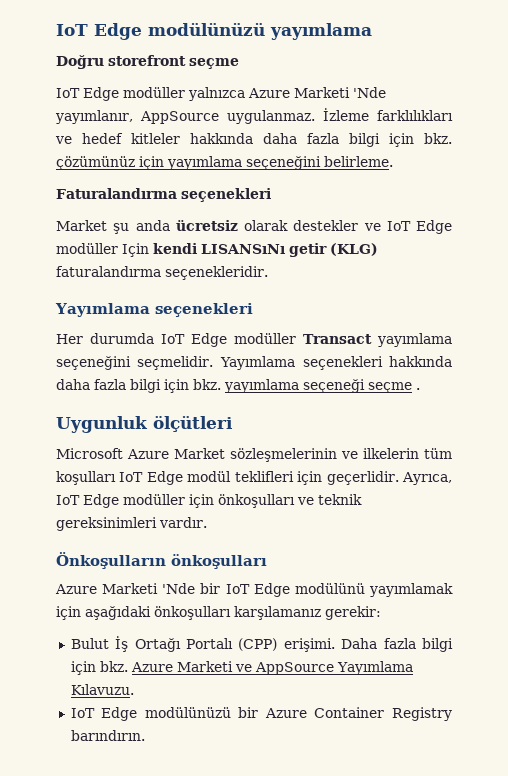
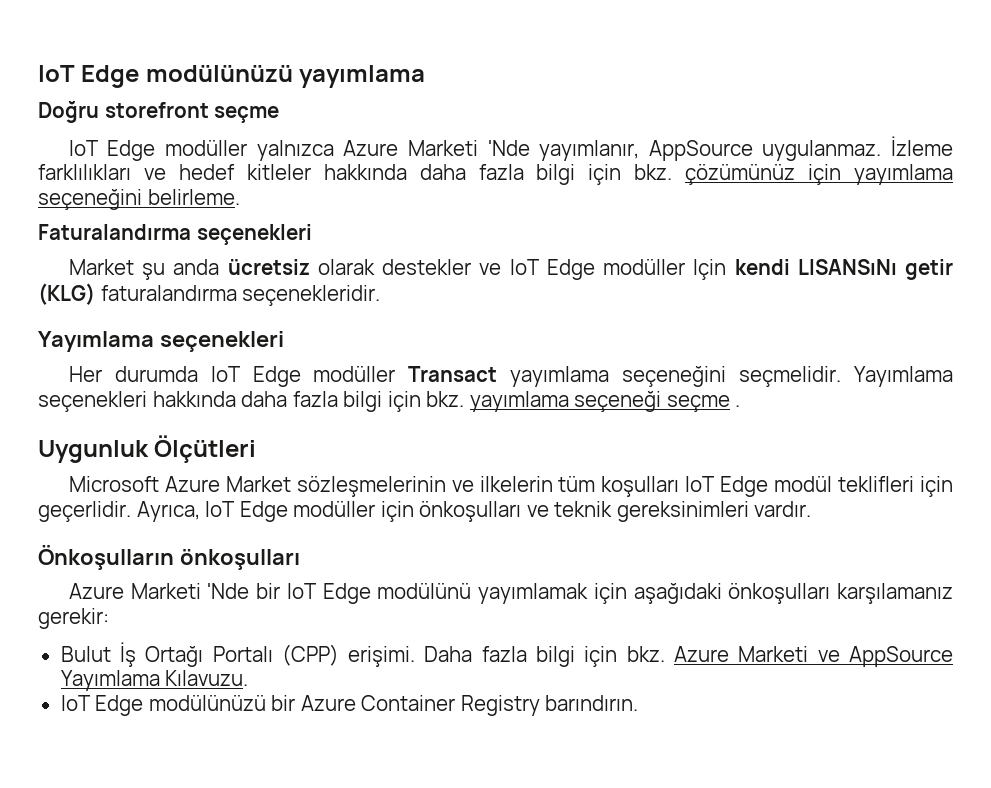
- Uygunluk ölçütleri
+ Uygunluk Ölçütleri

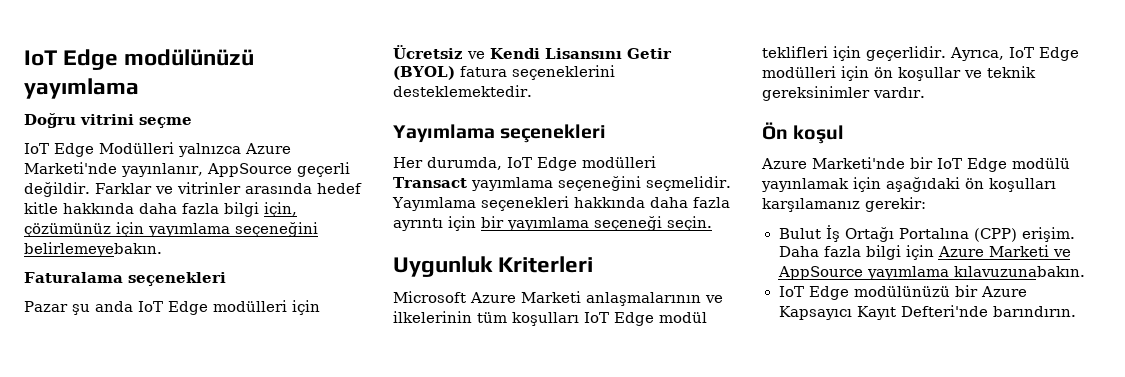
- Doğru storefront seçme
+ Doğru vitrini seçme
- IoT Edge modüller yalnızca Azure Marketi 'Nde yayımlanır, AppSource uygulanmaz. İzleme farklılıkları ve hedef kitleler hakkında daha fazla bilgi için bkz. çözümünüz için yayımlama seçeneğini belirleme.
- Faturalandırma seçenekleri
- Market şu anda ücretsiz olarak destekler ve IoT Edge modüller Için kendi LISANSıNı getir (KLG) faturalandırma seçenekleridir.
+ IoT Edge Modülleri yalnızca Azure Marketi'nde yayınlanır, AppSource geçerli değildir. Farklar ve vitrinler arasında hedef kitle hakkında daha fazla bilgi için, çözümünüz için yayımlama seçeneğini belirlemeyebakın.
+ Faturalama seçenekleri
+ Pazar şu anda IoT Edge modülleri için Ücretsiz ve Kendi Lisansını Getir (BYOL) fatura seçeneklerini desteklemektedir.
- Her durumda IoT Edge modüller Transact yayımlama seçeneğini seçmelidir.
+ Her durumda, IoT Edge modülleri Transact yayımlama seçeneğini seçmelidir.
- Yayımlama seçenekleri hakkında daha fazla bilgi için bkz. yayımlama seçeneği seçme .
+ Yayımlama seçenekleri hakkında daha fazla ayrıntı için bir yayımlama seçeneği seçin.
- Uygunluk Ölçütleri
+ Uygunluk Kriterleri
- Microsoft Azure Market sözleşmelerinin ve ilkelerin tüm koşulları IoT Edge modül teklifleri için geçerlidir.
+ Microsoft Azure Marketi anlaşmalarının ve ilkelerinin tüm koşulları IoT Edge modül teklifleri için geçerlidir.
- Ayrıca, IoT Edge modüller için önkoşulları ve teknik gereksinimleri vardır.
+ Ayrıca, IoT Edge modülleri için ön koşullar ve teknik gereksinimler vardır.
- Önkoşulların önkoşulları
- Azure Marketi 'Nde bir IoT Edge modülünü yayımlamak için aşağıdaki önkoşulları karşılamanız gerekir:
+ Ön koşul
+ Azure Marketi'nde bir IoT Edge modülü yayınlamak için aşağıdaki ön koşulları karşılamanız gerekir:
- Bulut İş Ortağı Portalı (CPP) erişimi.
+ Bulut İş Ortağı Portalına (CPP) erişim.
- Daha fazla bilgi için bkz. Azure Marketi ve AppSource Yayımlama Kılavuzu.
+ Daha fazla bilgi için Azure Marketi ve AppSource yayımlama kılavuzunabakın.
- IoT Edge modülünüzü bir Azure Container Registry barındırın.
+ IoT Edge modülünüzü bir Azure Kapsayıcı Kayıt Defteri'nde barındırın.

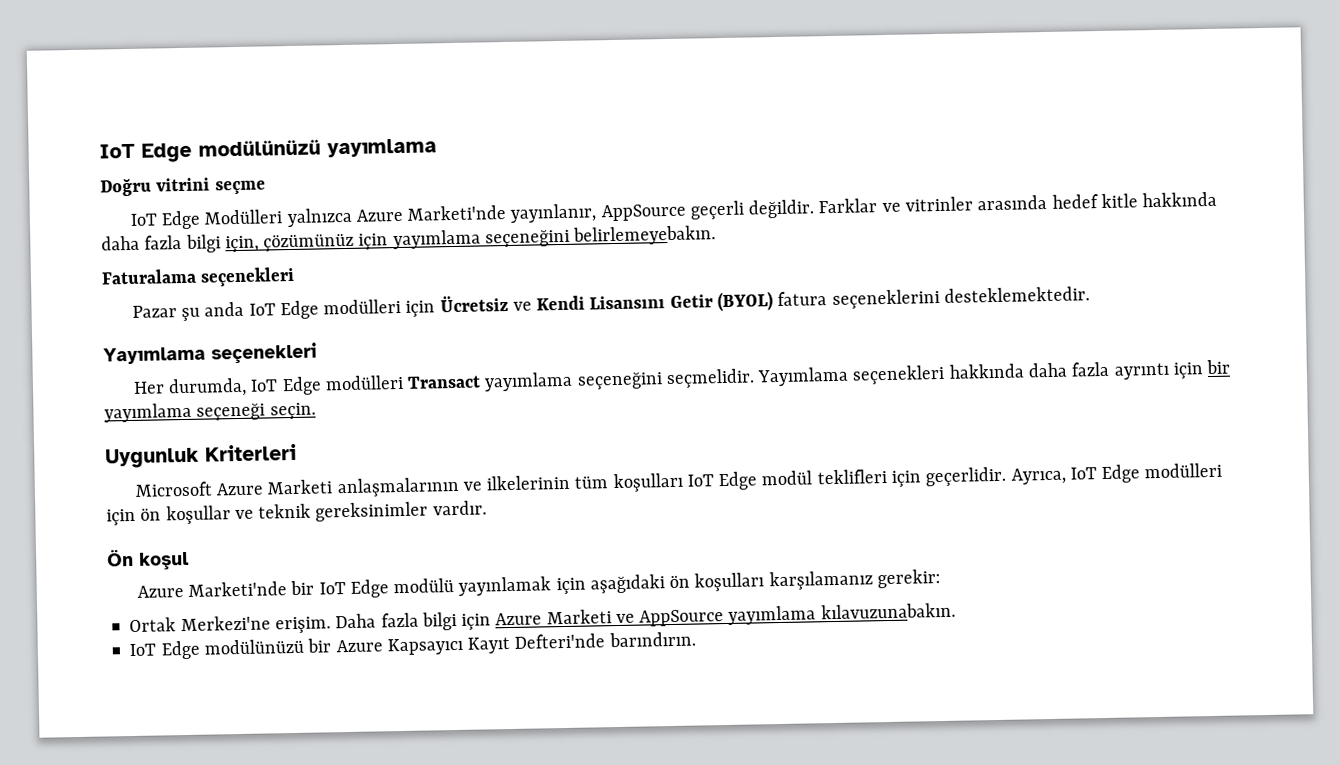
- Bulut İş Ortağı Portalına (CPP) erişim.
+ Ortak Merkezi'ne erişim.

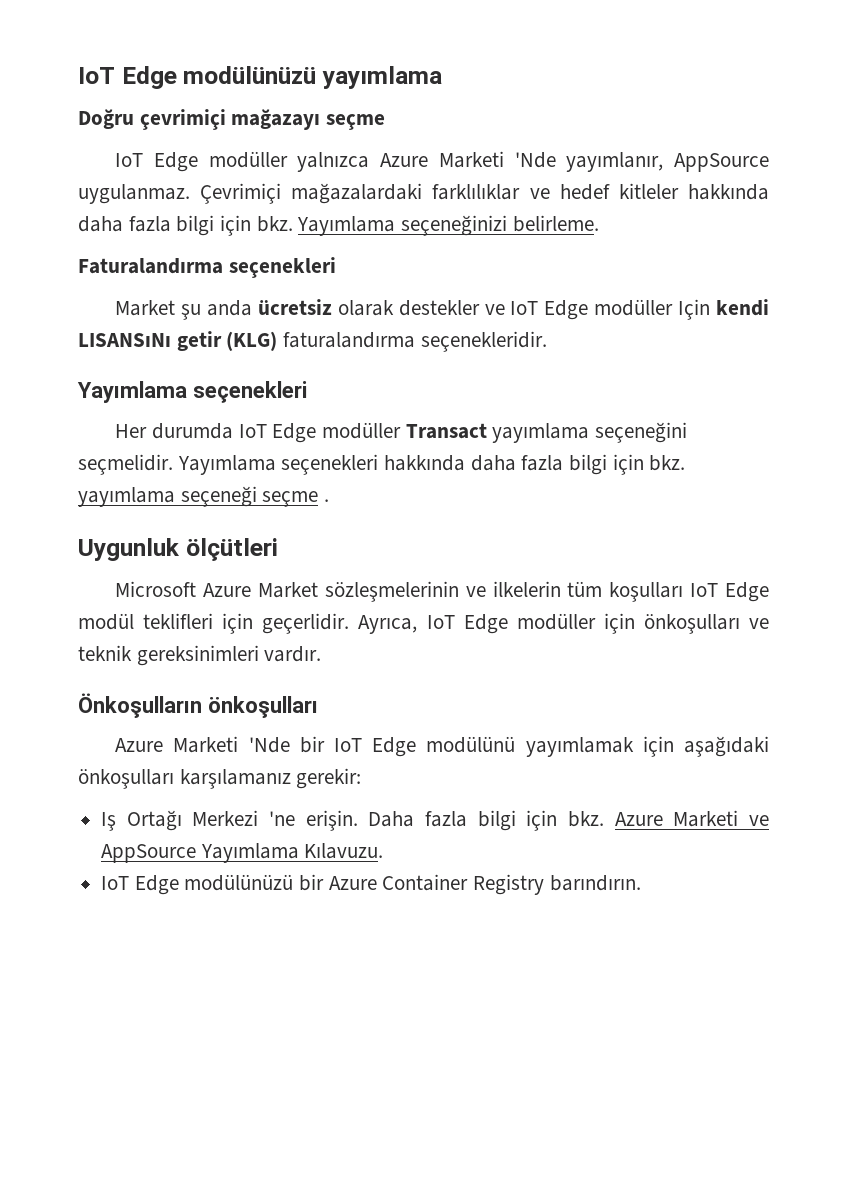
- Doğru vitrini seçme
+ Doğru çevrimiçi mağazayı seçme
- IoT Edge Modülleri yalnızca Azure Marketi'nde yayınlanır, AppSource geçerli değildir. Farklar ve vitrinler arasında hedef kitle hakkında daha fazla bilgi için, çözümünüz için yayımlama seçeneğini belirlemeyebakın.
- Faturalama seçenekleri
- Pazar şu anda IoT Edge modülleri için Ücretsiz ve Kendi Lisansını Getir (BYOL) fatura seçeneklerini desteklemektedir.
+ IoT Edge modüller yalnızca Azure Marketi 'Nde yayımlanır, AppSource uygulanmaz. Çevrimiçi mağazalardaki farklılıklar ve hedef kitleler hakkında daha fazla bilgi için bkz. Yayımlama seçeneğinizi belirleme.
+ Faturalandırma seçenekleri
+ Market şu anda ücretsiz olarak destekler ve IoT Edge modüller Için kendi LISANSıNı getir (KLG) faturalandırma seçenekleridir.
- Her durumda, IoT Edge modülleri Transact yayımlama seçeneğini seçmelidir.
+ Her durumda IoT Edge modüller Transact yayımlama seçeneğini seçmelidir.
- Yayımlama seçenekleri hakkında daha fazla ayrıntı için bir yayımlama seçeneği seçin.
+ Yayımlama seçenekleri hakkında daha fazla bilgi için bkz. yayımlama seçeneği seçme .
- Uygunluk Kriterleri
+ Uygunluk ölçütleri
- Microsoft Azure Marketi anlaşmalarının ve ilkelerinin tüm koşulları IoT Edge modül teklifleri için geçerlidir.
+ Microsoft Azure Market sözleşmelerinin ve ilkelerin tüm koşulları IoT Edge modül teklifleri için geçerlidir.
- Ayrıca, IoT Edge modülleri için ön koşullar ve teknik gereksinimler vardır.
+ Ayrıca, IoT Edge modüller için önkoşulları ve teknik gereksinimleri vardır.
- Ön koşul
- Azure Marketi'nde bir IoT Edge modülü yayınlamak için aşağıdaki ön koşulları karşılamanız gerekir:
- Ortak Merkezi'ne erişim.
+ Önkoşulların önkoşulları
+ Azure Marketi 'Nde bir IoT Edge modülünü yayımlamak için aşağıdaki önkoşulları karşılamanız gerekir:
+ Iş Ortağı Merkezi 'ne erişin.
- Daha fazla bilgi için Azure Marketi ve AppSource yayımlama kılavuzunabakın.
+ Daha fazla bilgi için bkz. Azure Marketi ve AppSource Yayımlama Kılavuzu.
- IoT Edge modülünüzü bir Azure Kapsayıcı Kayıt Defteri'nde barındırın.
+ IoT Edge modülünüzü bir Azure Container Registry barındırın.

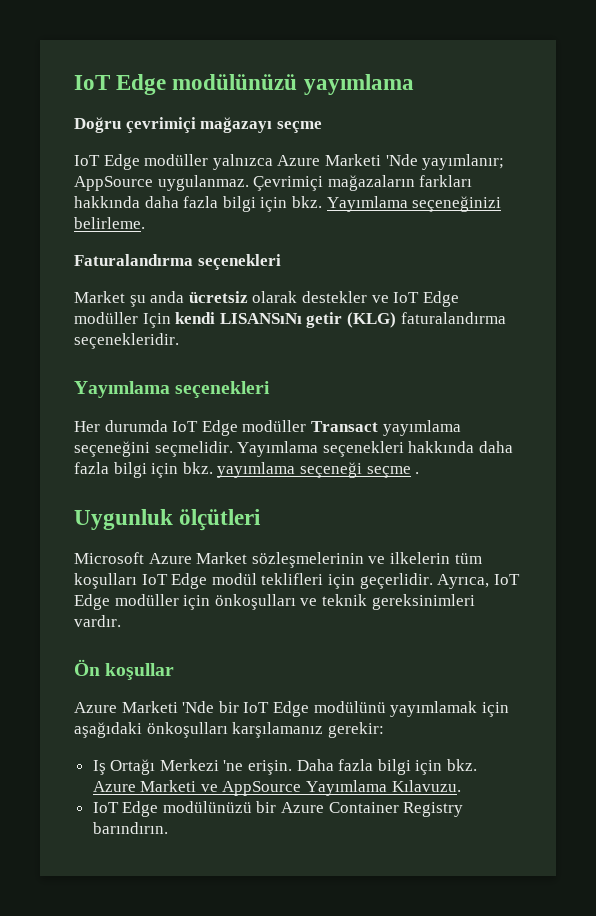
- IoT Edge modüller yalnızca Azure Marketi 'Nde yayımlanır, AppSource uygulanmaz.
+ IoT Edge modüller yalnızca Azure Marketi 'Nde yayımlanır; AppSource uygulanmaz.
- Çevrimiçi mağazalardaki farklılıklar ve hedef kitleler hakkında daha fazla bilgi için bkz.
+ Çevrimiçi mağazaların farkları hakkında daha fazla bilgi için bkz.
- Önkoşulların önkoşulları
+ Ön koşullar

